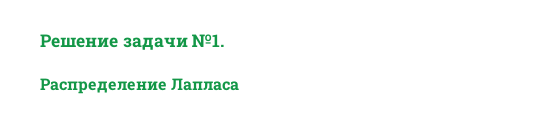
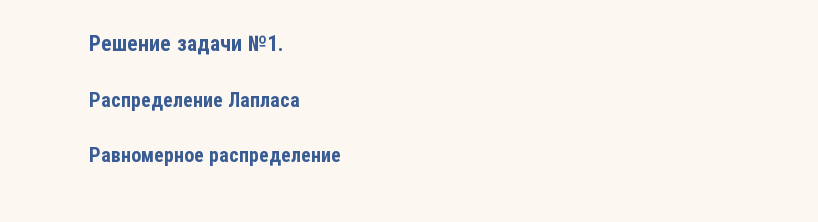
+ Равномерное распределение

